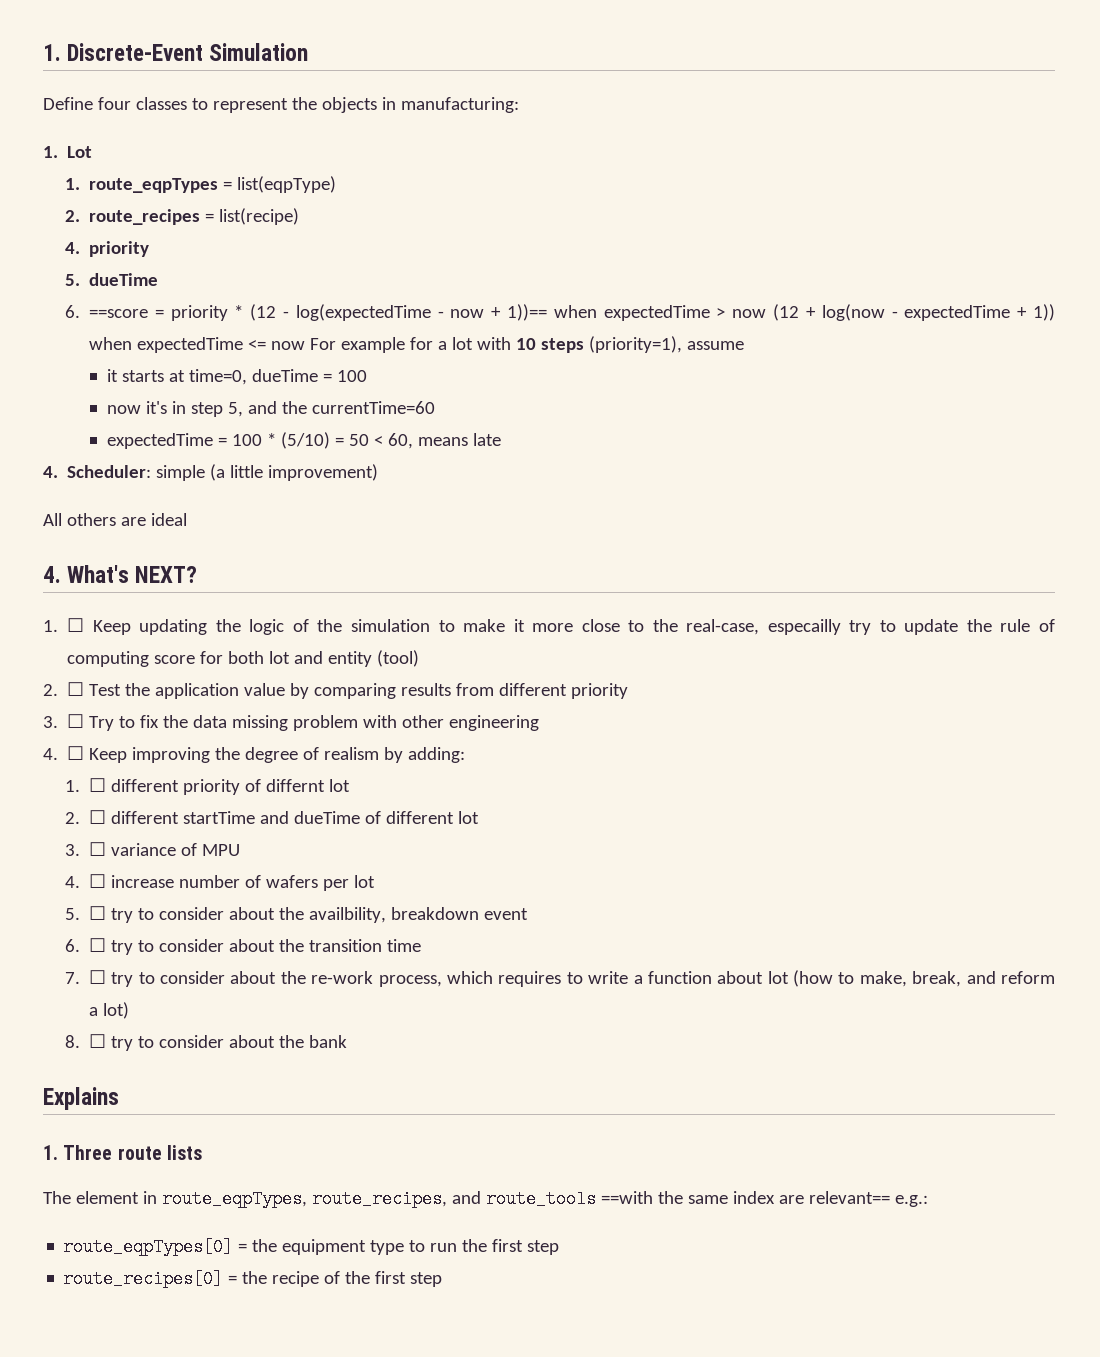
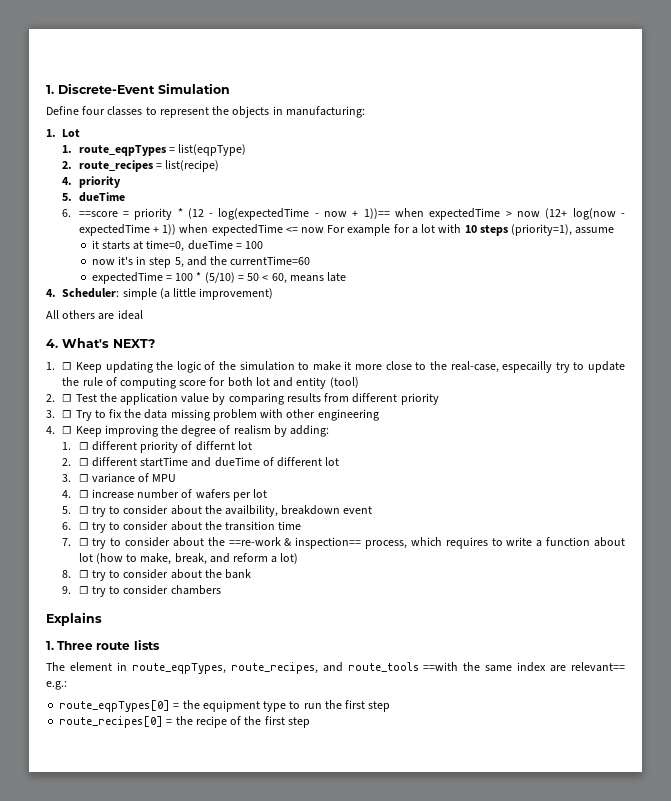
- 6. ==score = priority * (12 - log(expectedTime - now + 1))== when expectedTime > now (12 + log(now - expectedTime + 1)) when expectedTime <= now For example for a lot with 10 steps (priority=1), assume
+ 6. ==score = priority * (12 - log(expectedTime - now + 1))== when expectedTime > now (12+ log(now - expectedTime + 1)) when expectedTime <= now For example for a lot with 10 steps (priority=1), assume
- 7. ☐ try to consider about the re-work process, which requires to write a function about lot (how to make, break, and reform a lot)
+ 7. ☐ try to consider about the ==re-work & inspection== process, which requires to write a function about lot (how to make, break, and reform a lot)
+ 9. ☐ try to consider chambers

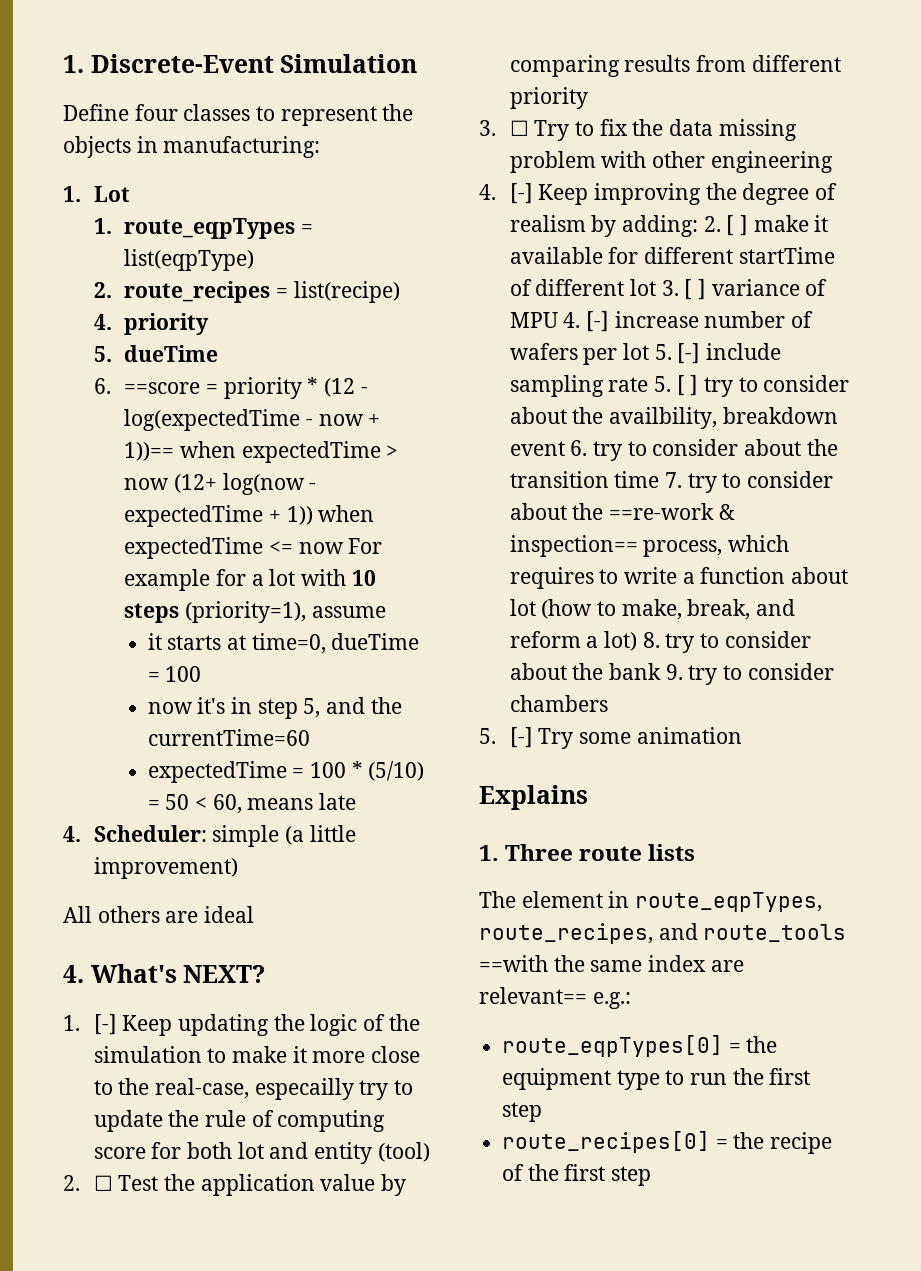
- 1. ☐ Keep updating the logic of the simulation to make it more close to the real-case, especailly try to update the rule of computing score for both lot and entity (tool)
+ 1. [-] Keep updating the logic of the simulation to make it more close to the real-case, especailly try to update the rule of computing score for both lot and entity (tool)
- 4. ☐ Keep improving the degree of realism by adding:
- 1. ☐ different priority of differnt lot
- 2. ☐ different startTime and dueTime of different lot
- 3. ☐ variance of MPU
- 4. ☐ increase number of wafers per lot
- 5. ☐ try to consider about the availbility, breakdown event
- 6. ☐ try to consider about the transition time
- 7. ☐ try to consider about the ==re-work & inspection== process, which requires to write a function about lot (how to make, break, and reform a lot)
- 8. ☐ try to consider about the bank
- 9. ☐ try to consider chambers
+ 4. [-] Keep improving the degree of realism by adding: 2. [ ] make it available for different startTime of different lot 3. [ ] variance of MPU 4. [-] increase number of wafers per lot 5. [-] include sampling rate 5. [ ] try to consider about the availbility, breakdown event 6. try to consider about the transition time 7. try to consider about the ==re-work & inspection== process, which requires to write a function about lot (how to make, break, and reform a lot) 8. try to consider about the bank 9. try to consider chambers
+ 5. [-] Try some animation

